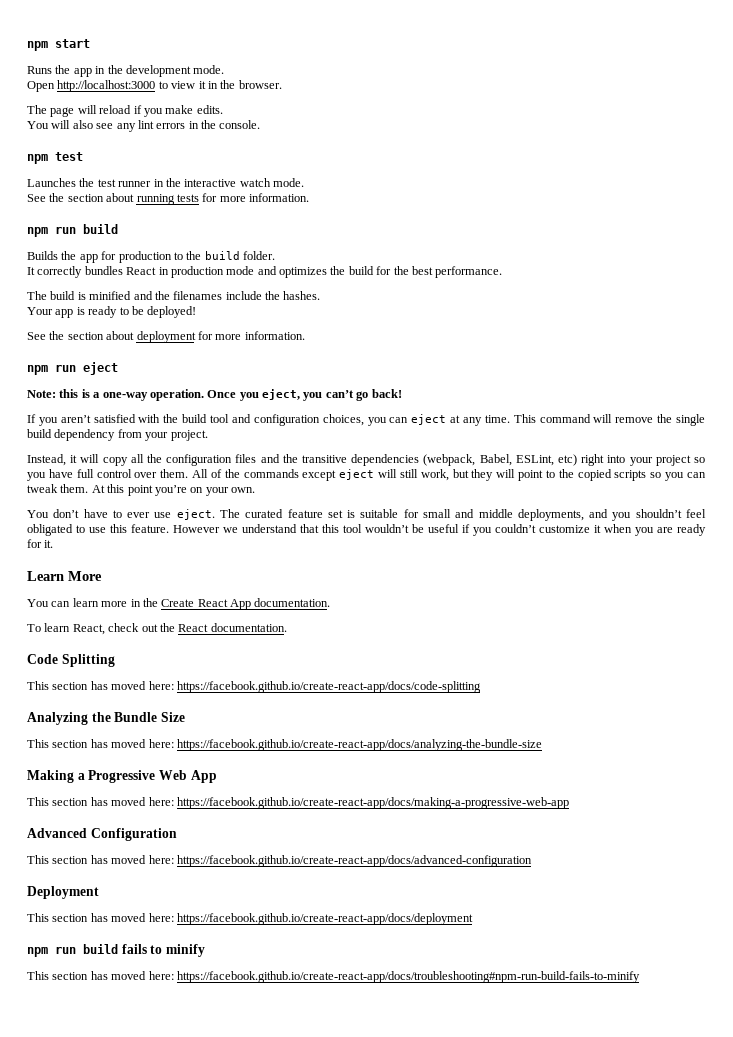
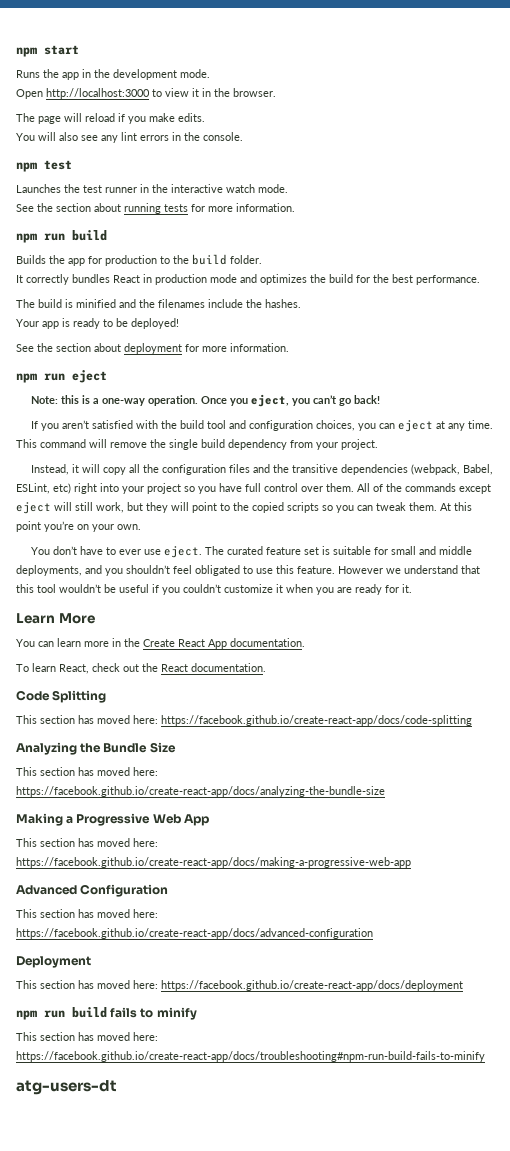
+ atg-users-dt

